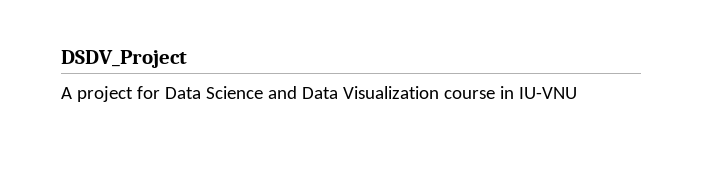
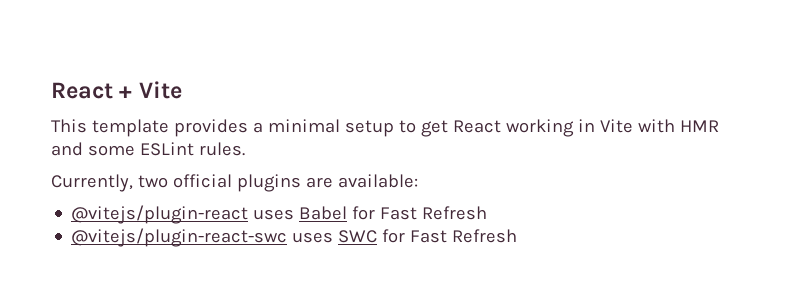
- DSDV_Project
- A project for Data Science and Data Visualization course in IU-VNU
+ React + Vite
+ This template provides a minimal setup to get React working in Vite with HMR and some ESLint rules.
+ Currently, two official plugins are available:
+ @vitejs/plugin-react uses Babel for Fast Refresh
+ @vitejs/plugin-react-swc uses SWC for Fast Refresh

